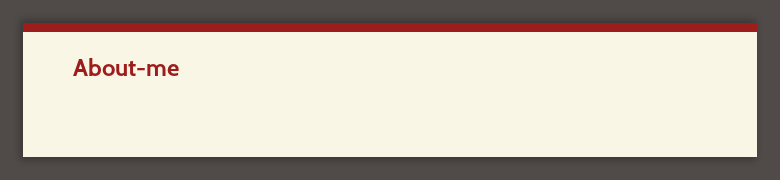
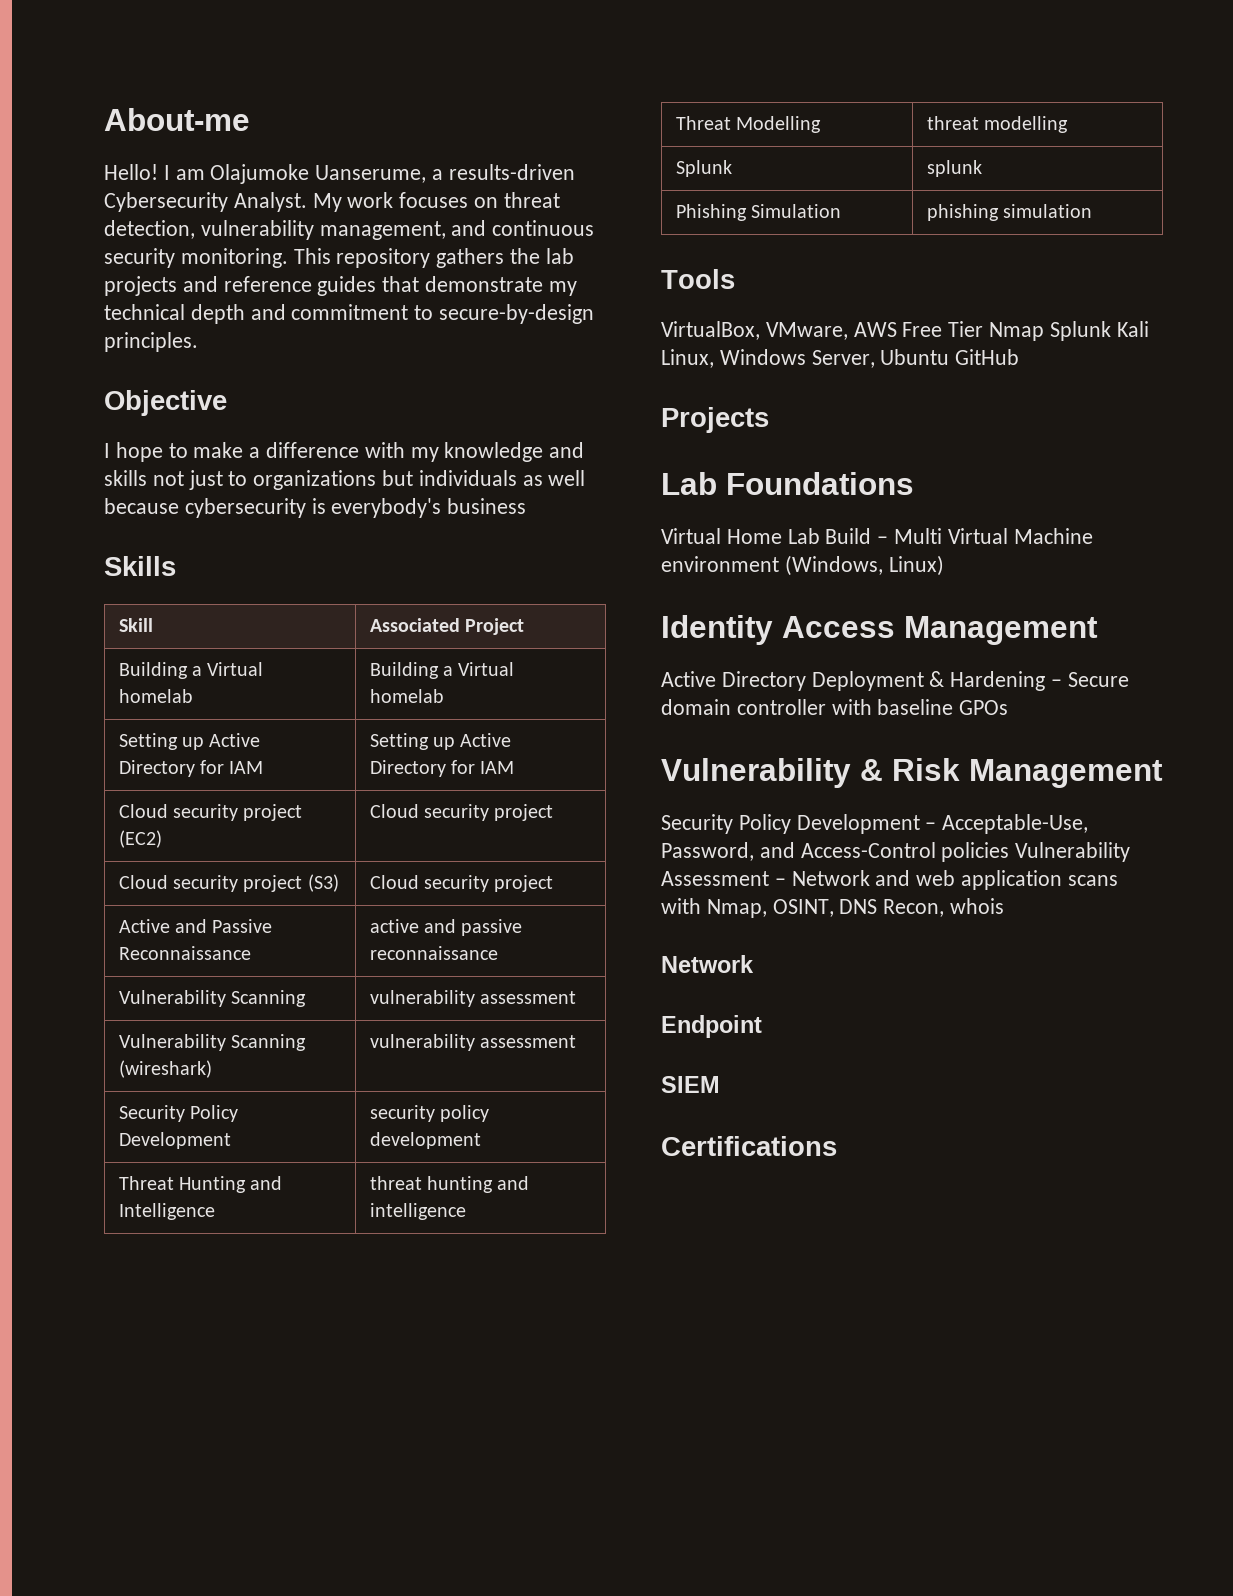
+ Hello! I am Olajumoke Uanserume, a results-driven Cybersecurity Analyst. My work focuses on threat detection, vulnerability management, and continuous security monitoring. This repository gathers the lab projects and reference guides that demonstrate my technical depth and commitment to secure-by-design principles.
+ Objective
+ I hope to make a difference with my knowledge and skills not just to organizations but individuals as well because cybersecurity is everybody's business
+ Skills
+ Skill | Associated Project
+ Building a Virtual homelab | Building a Virtual homelab
+ Setting up Active Directory for IAM | Setting up Active Directory for IAM
+ Cloud security project (EC2) | Cloud security project
+ Cloud security project (S3) | Cloud security project
+ Active and Passive Reconnaissance | active and passive reconnaissance
+ Vulnerability Scanning | vulnerability assessment
+ Vulnerability Scanning (wireshark) | vulnerability assessment
+ Security Policy Development | security policy development
+ Threat Hunting and Intelligence | threat hunting and intelligence
+ Threat Modelling | threat modelling
+ Splunk | splunk
+ Phishing Simulation | phishing simulation
+ Tools
+ VirtualBox, VMware, AWS Free Tier Nmap Splunk Kali Linux, Windows Server, Ubuntu GitHub
+ Projects
+ Lab Foundations
+ Virtual Home Lab Build – Multi Virtual Machine environment (Windows, Linux)
+ Identity Access Management
+ Active Directory Deployment & Hardening – Secure domain controller with baseline GPOs
+ Vulnerability & Risk Management
+ Security Policy Development – Acceptable-Use, Password, and Access-Control policies Vulnerability Assessment – Network and web application scans with Nmap, OSINT, DNS Recon, whois
+ Network
+ Endpoint
+ SIEM
+ Certifications

